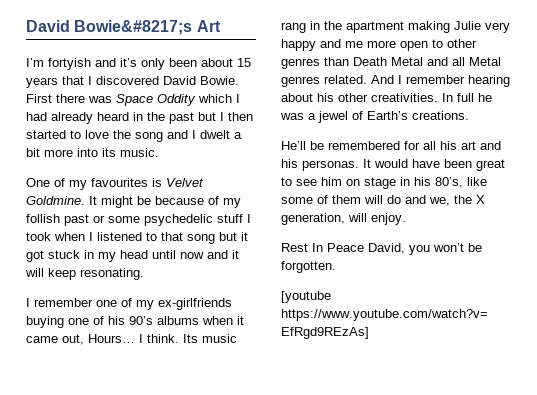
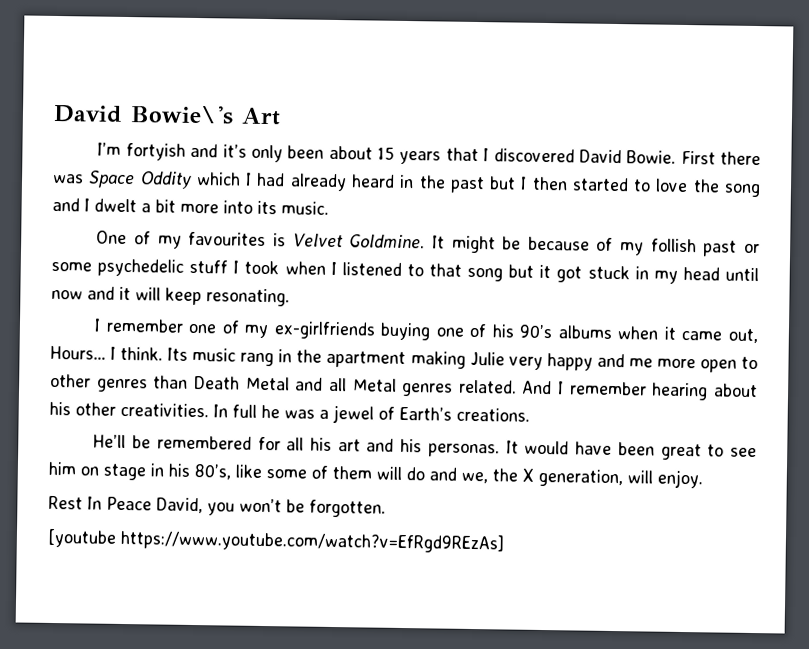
- David Bowie&#8217;s Art
+ David Bowie\'s Art

